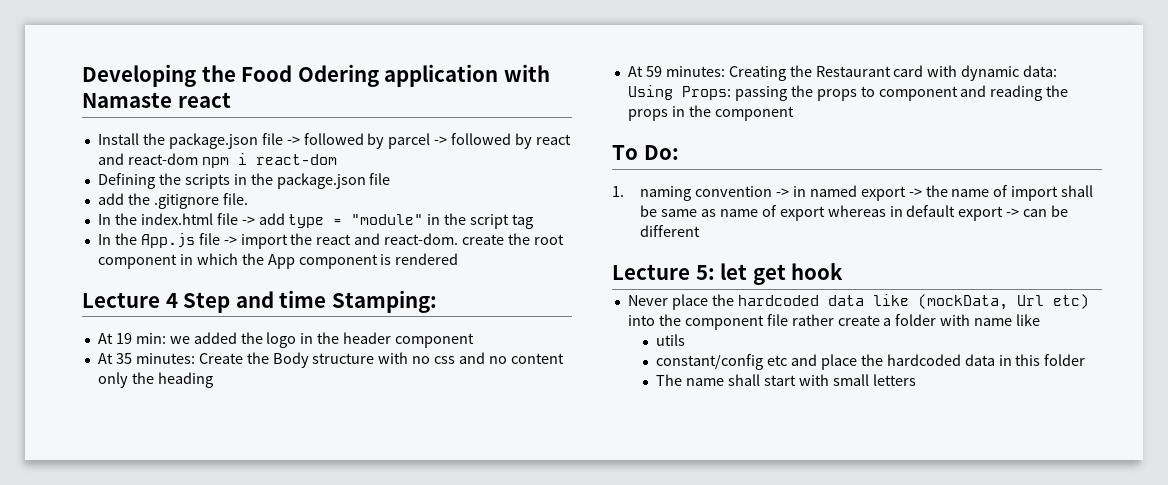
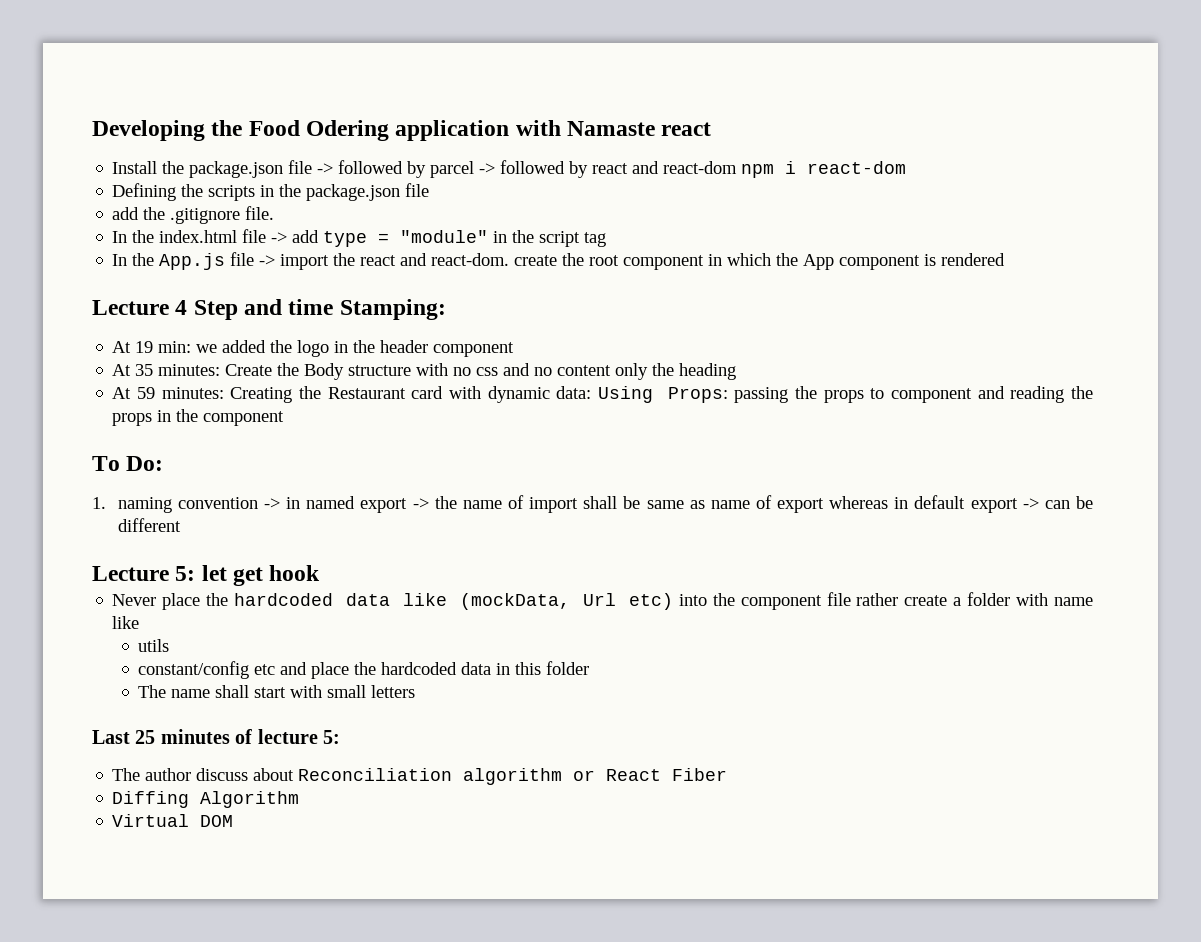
+ Last 25 minutes of lecture 5:
+ The author discuss about Reconciliation algorithm or React Fiber
+ Diffing Algorithm
+ Virtual DOM

